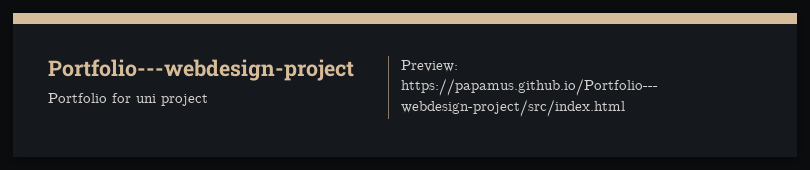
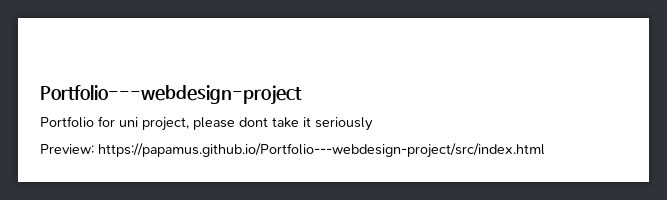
- Portfolio for uni project
+ Portfolio for uni project, please dont take it seriously

